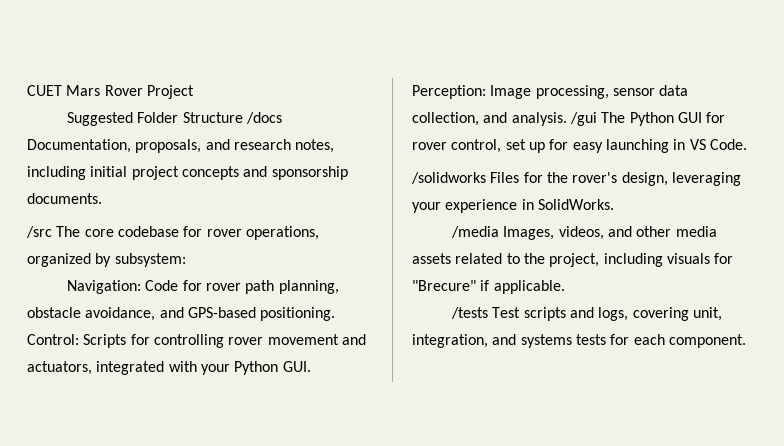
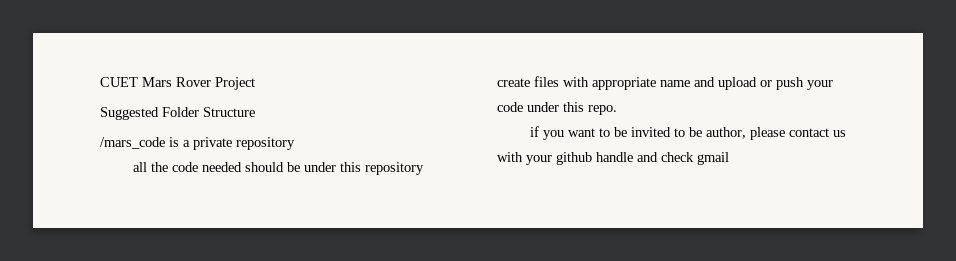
- Suggested Folder Structure /docs Documentation, proposals, and research notes, including initial project concepts and sponsorship documents.
- /src The core codebase for rover operations, organized by subsystem:
- Navigation: Code for rover path planning, obstacle avoidance, and GPS-based positioning. Control: Scripts for controlling rover movement and actuators, integrated with your Python GUI. Perception: Image processing, sensor data collection, and analysis. /gui The Python GUI for rover control, set up for easy launching in VS Code.
- /solidworks Files for the rover's design, leveraging your experience in SolidWorks.
- /media Images, videos, and other media assets related to the project, including visuals for "Brecure" if applicable.
- /tests Test scripts and logs, covering unit, integration, and systems tests for each component.
+ Suggested Folder Structure
+ /mars_code is a private repository
+ all the code needed should be under this repository create files with appropriate name and upload or push your code under this repo.
+ if you want to be invited to be author, please contact us with your github handle and check gmail

